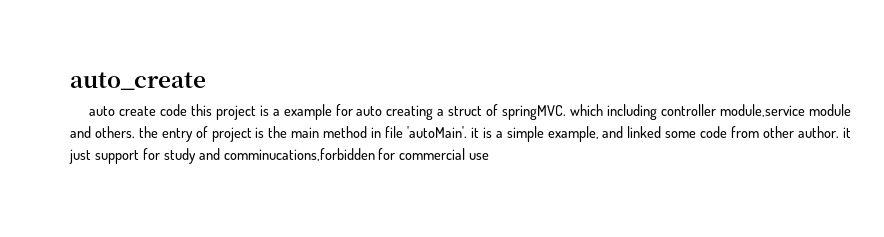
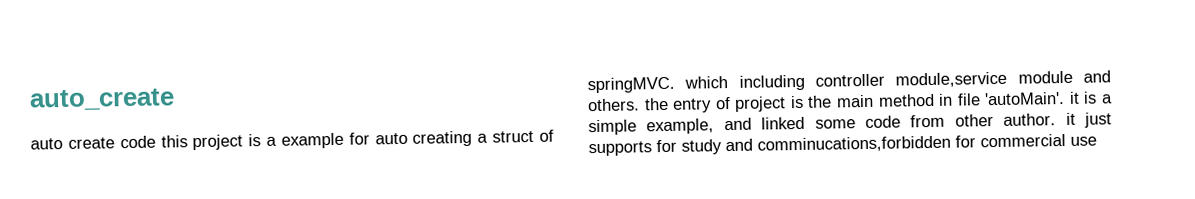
- auto create code this project is a example for auto creating a struct of springMVC. which including controller module,service module and others. the entry of project is the main method in file 'autoMain'. it is a simple example, and linked some code from other author. it just support for study and comminucations,forbidden for commercial use
+ auto create code this project is a example for auto creating a struct of springMVC. which including controller module,service module and others. the entry of project is the main method in file 'autoMain'. it is a simple example, and linked some code from other author. it just supports for study and comminucations,forbidden for commercial use

